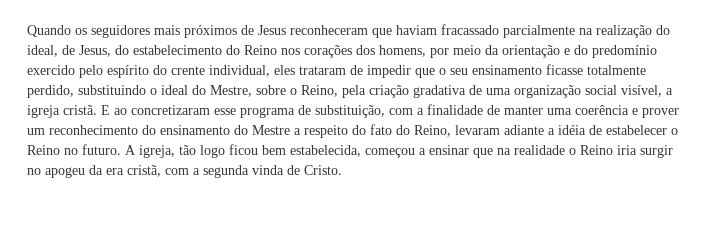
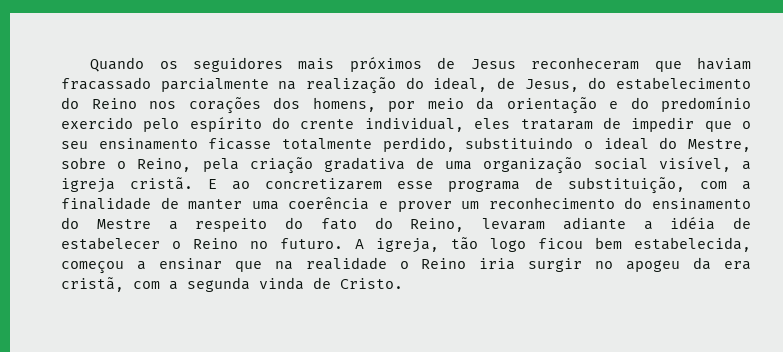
- E ao concretizaram esse programa de substituição, com a finalidade de manter uma coerência e prover um reconhecimento do ensinamento do Mestre a respeito do fato do Reino, levaram adiante a idéia de estabelecer o Reino no futuro.
+ E ao concretizarem esse programa de substituição, com a finalidade de manter uma coerência e prover um reconhecimento do ensinamento do Mestre a respeito do fato do Reino, levaram adiante a idéia de estabelecer o Reino no futuro.

